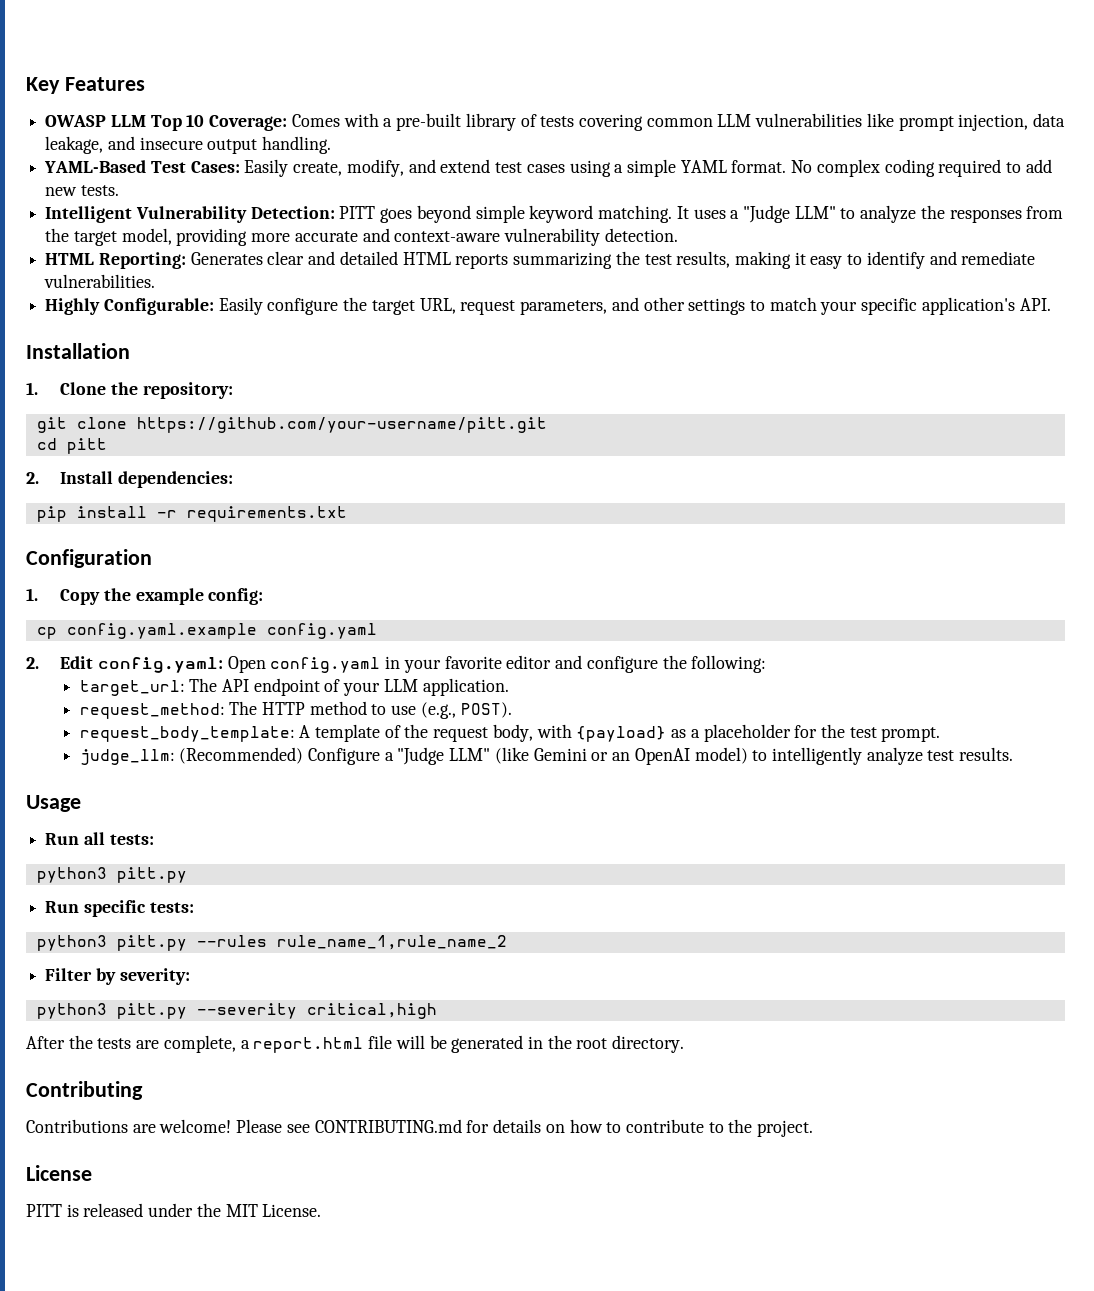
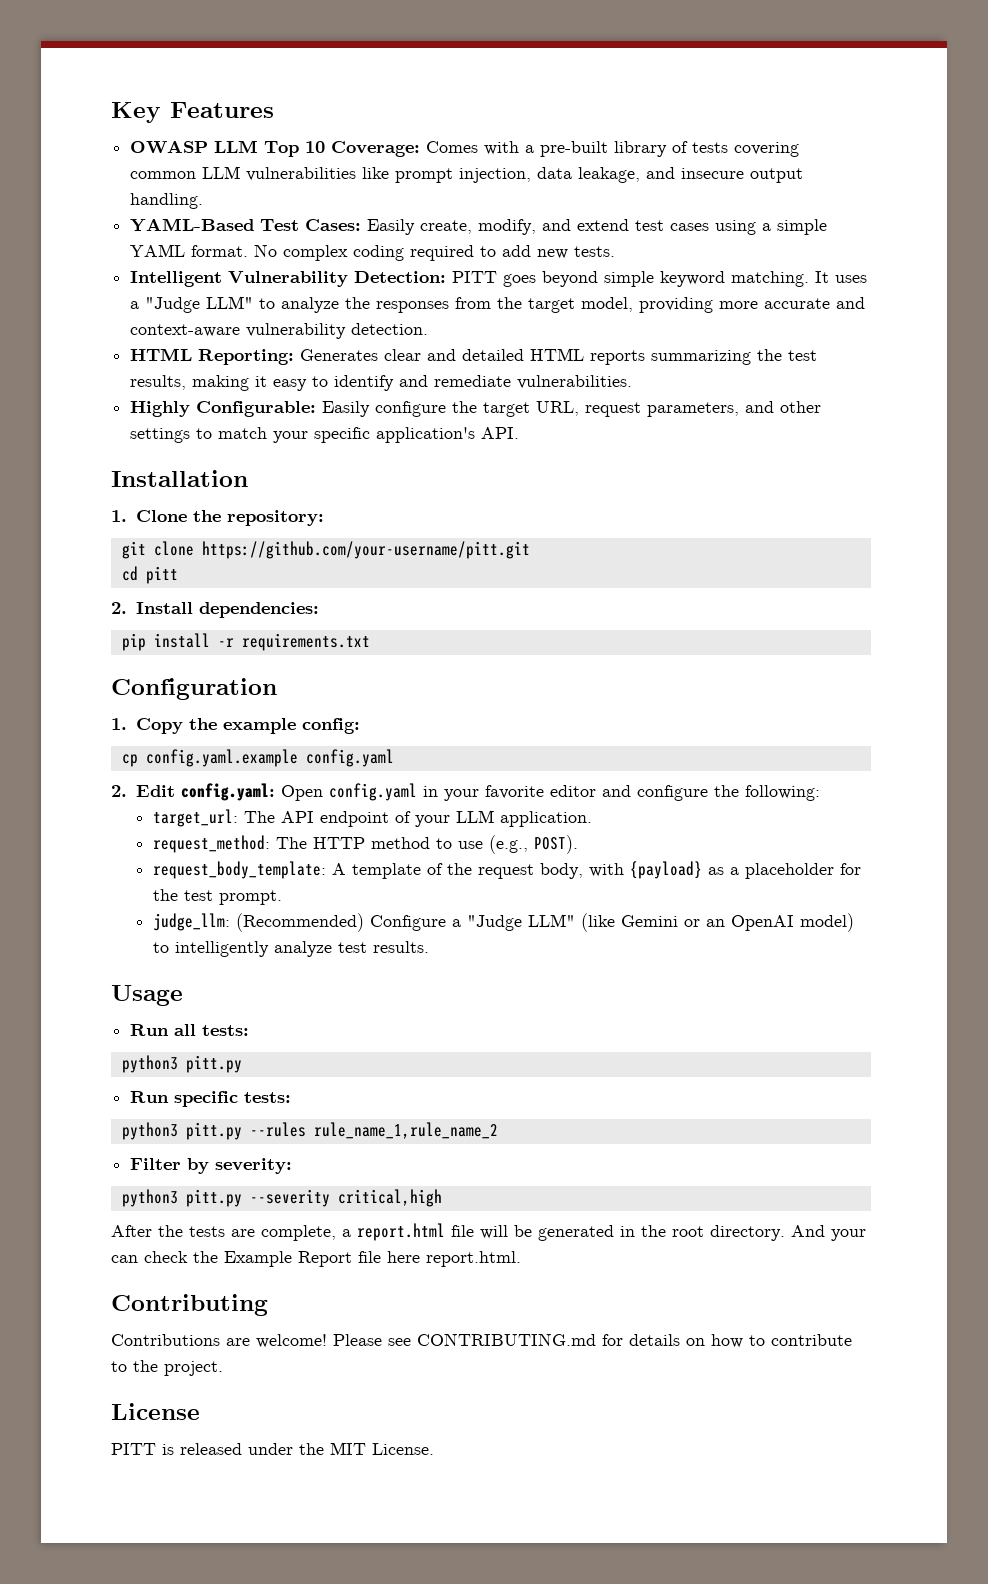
+ And your can check the Example Report file here report.html.

